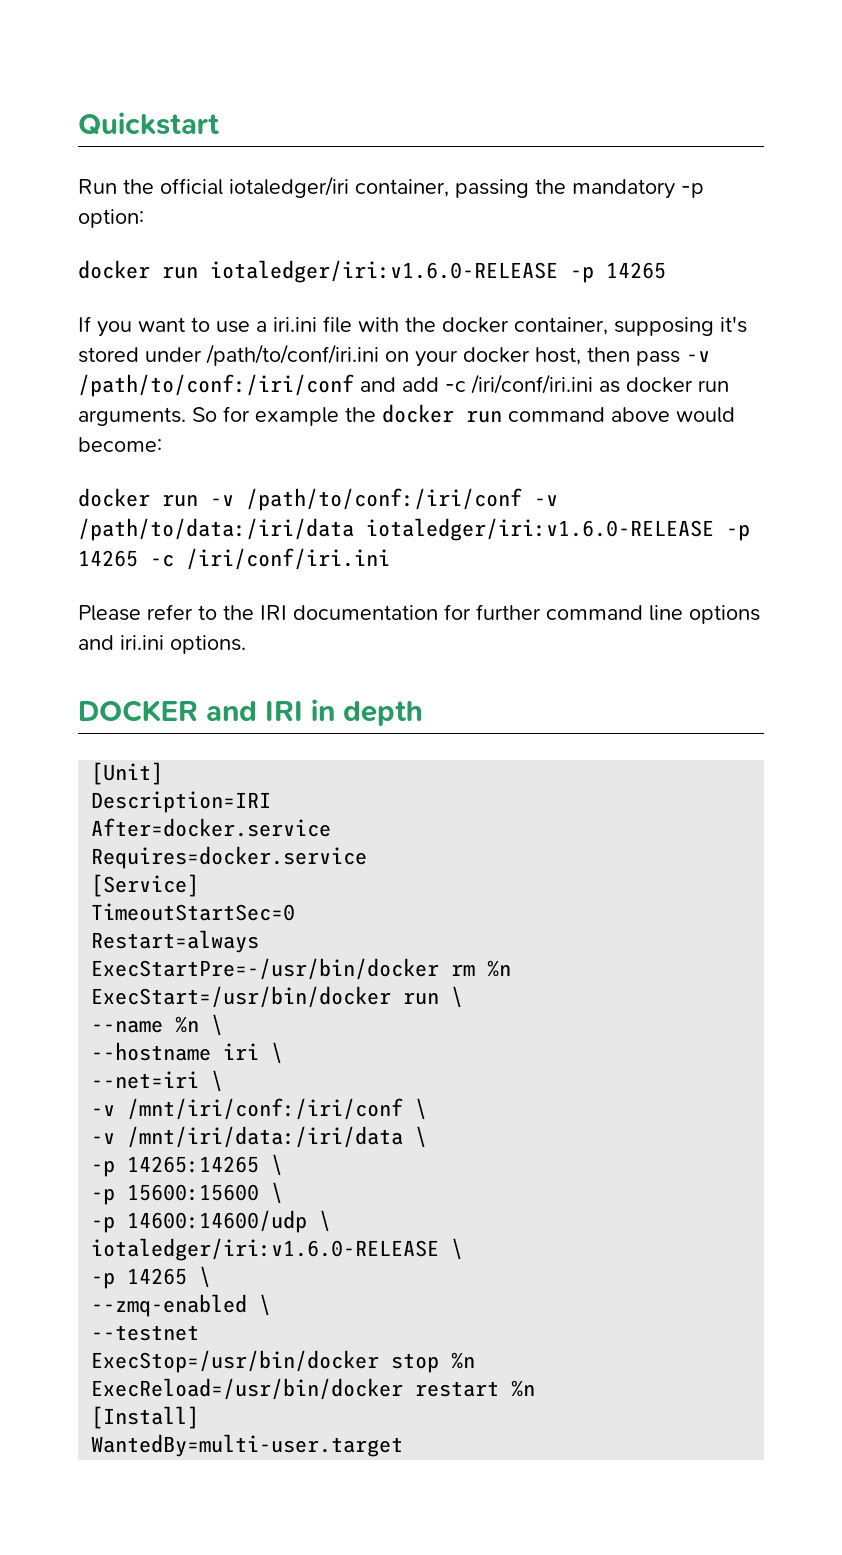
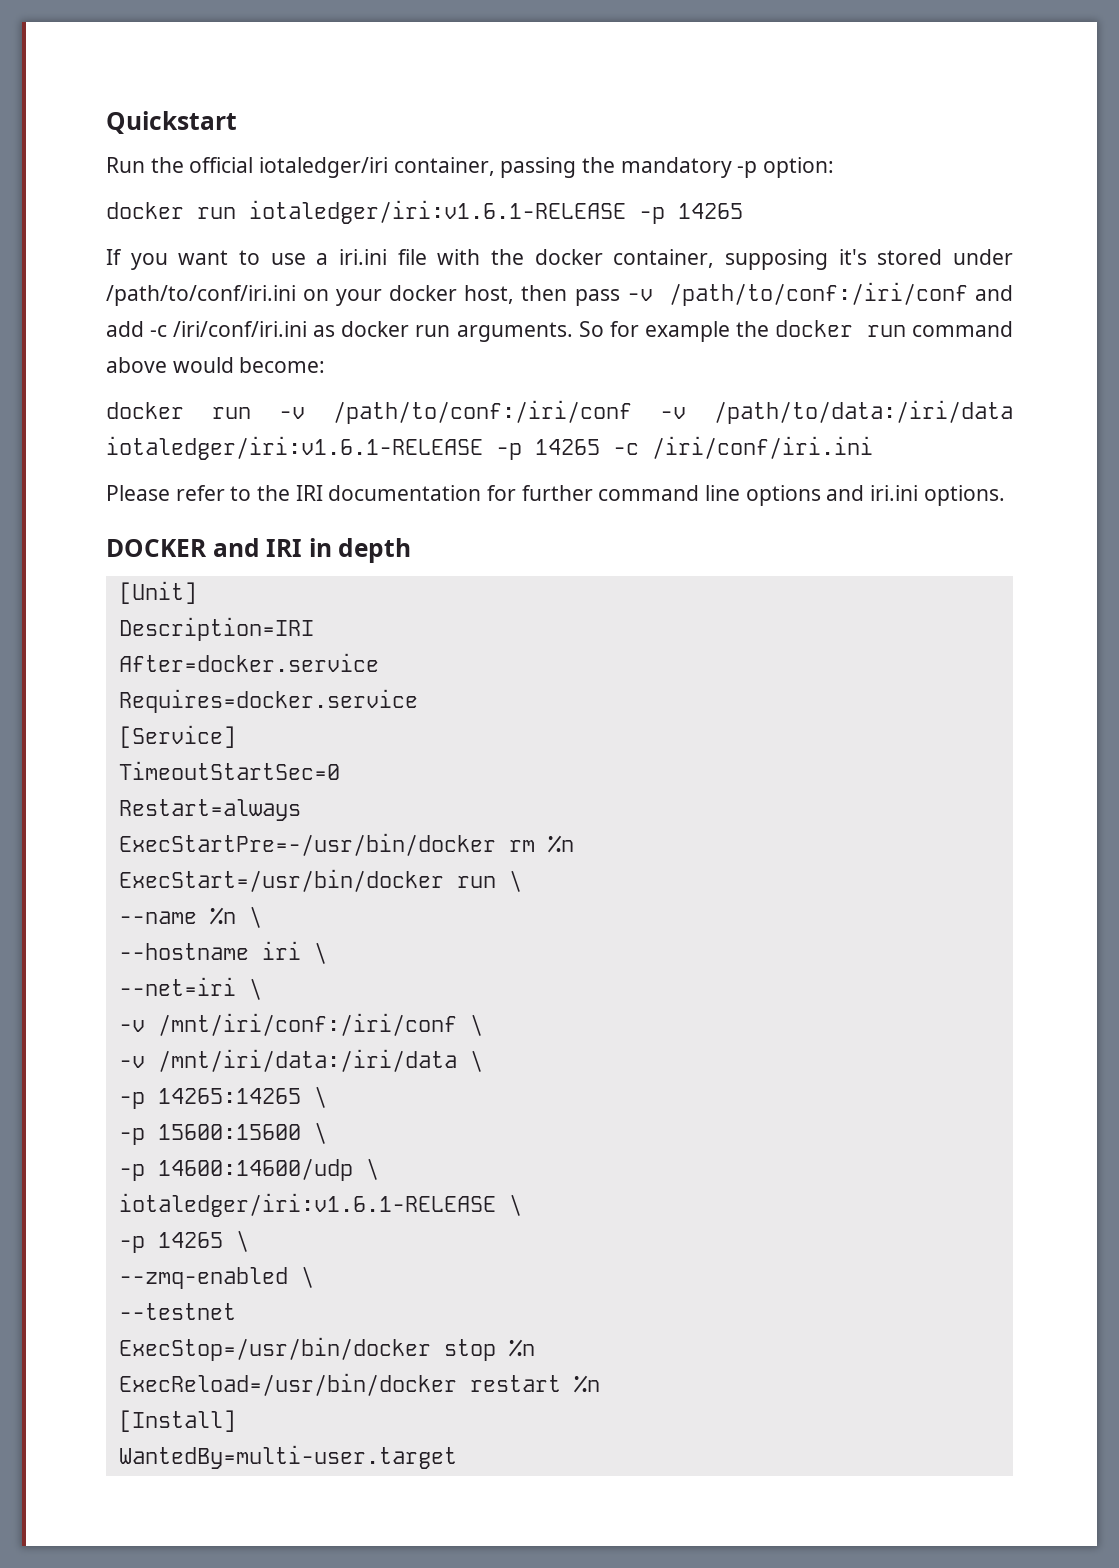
- docker run iotaledger/iri:v1.6.0-RELEASE -p 14265
+ docker run iotaledger/iri:v1.6.1-RELEASE -p 14265
- docker run -v /path/to/conf:/iri/conf -v /path/to/data:/iri/data iotaledger/iri:v1.6.0-RELEASE -p 14265 -c /iri/conf/iri.ini
+ docker run -v /path/to/conf:/iri/conf -v /path/to/data:/iri/data iotaledger/iri:v1.6.1-RELEASE -p 14265 -c /iri/conf/iri.ini
- iotaledger/iri:v1.6.0-RELEASE \
+ iotaledger/iri:v1.6.1-RELEASE \

